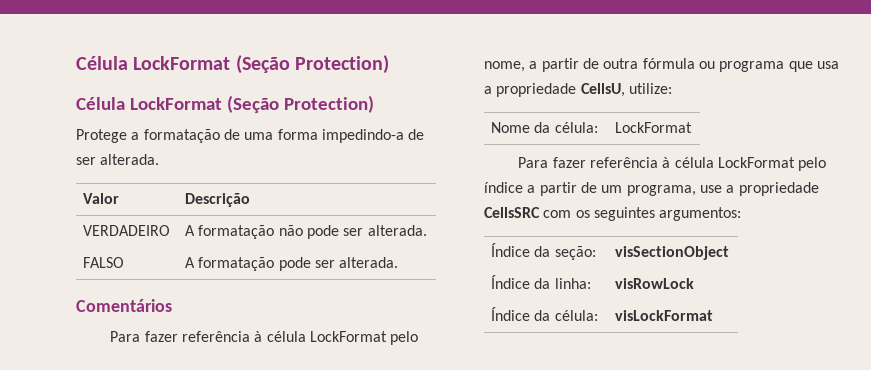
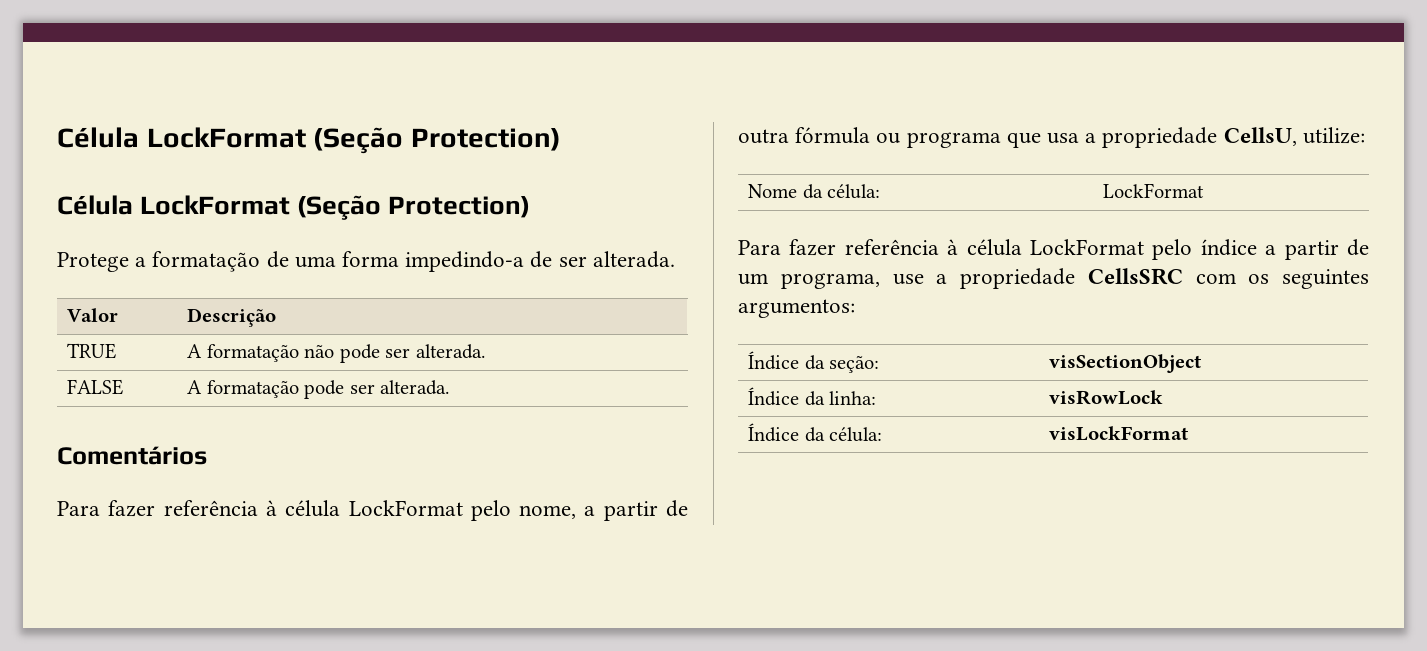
- VERDADEIRO | A formatação não pode ser alterada.
+ TRUE | A formatação não pode ser alterada.
- FALSO | A formatação pode ser alterada.
+ FALSE | A formatação pode ser alterada.

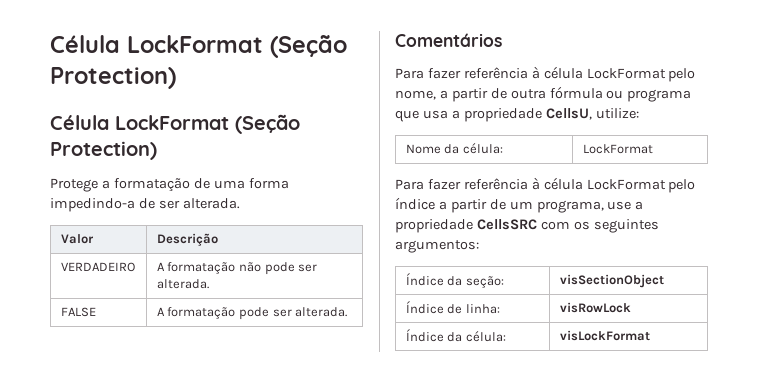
- TRUE | A formatação não pode ser alterada.
+ VERDADEIRO | A formatação não pode ser alterada.
- Índice da linha: | visRowLock
+ Índice de linha: | visRowLock

